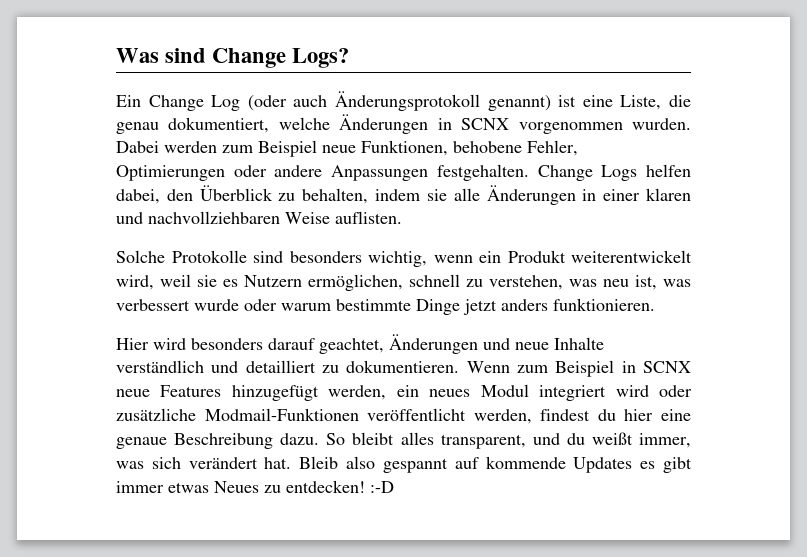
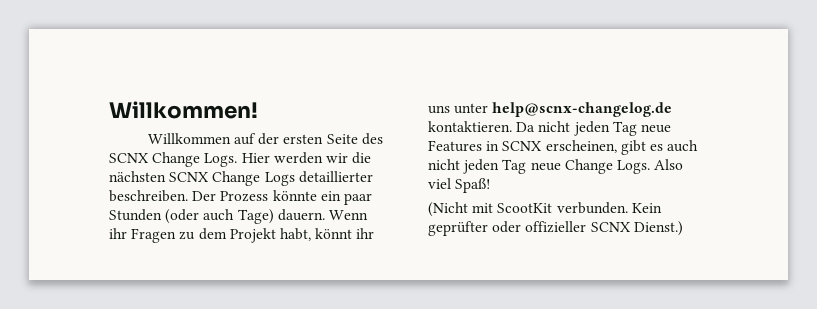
- Was sind Change Logs?
- Ein Change Log (oder auch Änderungsprotokoll genannt) ist eine Liste, die genau dokumentiert, welche Änderungen in SCNX vorgenommen wurden. Dabei werden zum Beispiel neue Funktionen, behobene Fehler, Optimierungen oder andere Anpassungen festgehalten. Change Logs helfen dabei, den Überblick zu behalten, indem sie alle Änderungen in einer klaren und nachvollziehbaren Weise auflisten.
- Solche Protokolle sind besonders wichtig, wenn ein Produkt weiterentwickelt wird, weil sie es Nutzern ermöglichen, schnell zu verstehen, was neu ist, was verbessert wurde oder warum bestimmte Dinge jetzt anders funktionieren.
- Hier wird besonders darauf geachtet, Änderungen und neue Inhalte verständlich und detailliert zu dokumentieren. Wenn zum Beispiel in SCNX neue Features hinzugefügt werden, ein neues Modul integriert wird oder zusätzliche Modmail-Funktionen veröffentlicht werden, findest du hier eine genaue Beschreibung dazu. So bleibt alles transparent, und du weißt immer, was sich verändert hat. Bleib also gespannt auf kommende Updates es gibt immer etwas Neues zu entdecken! :-D
+ Willkommen!
+ Willkommen auf der ersten Seite des SCNX Change Logs. Hier werden wir die nächsten SCNX Change Logs detaillierter beschreiben. Der Prozess könnte ein paar Stunden (oder auch Tage) dauern. Wenn ihr Fragen zu dem Projekt habt, könnt ihr uns unter help@scnx-changelog.de kontaktieren. Da nicht jeden Tag neue Features in SCNX erscheinen, gibt es auch nicht jeden Tag neue Change Logs. Also viel Spaß!
+ (Nicht mit ScootKit verbunden. Kein geprüfter oder offizieller SCNX Dienst.)

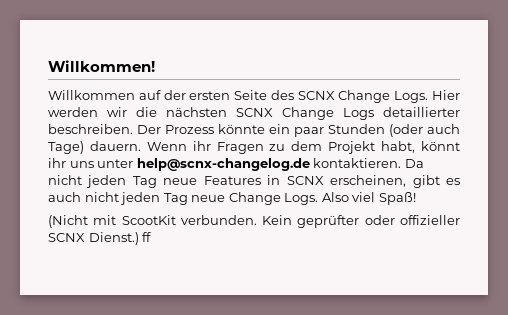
- Kein geprüfter oder offizieller SCNX Dienst.)
+ Kein geprüfter oder offizieller SCNX Dienst.) ff

